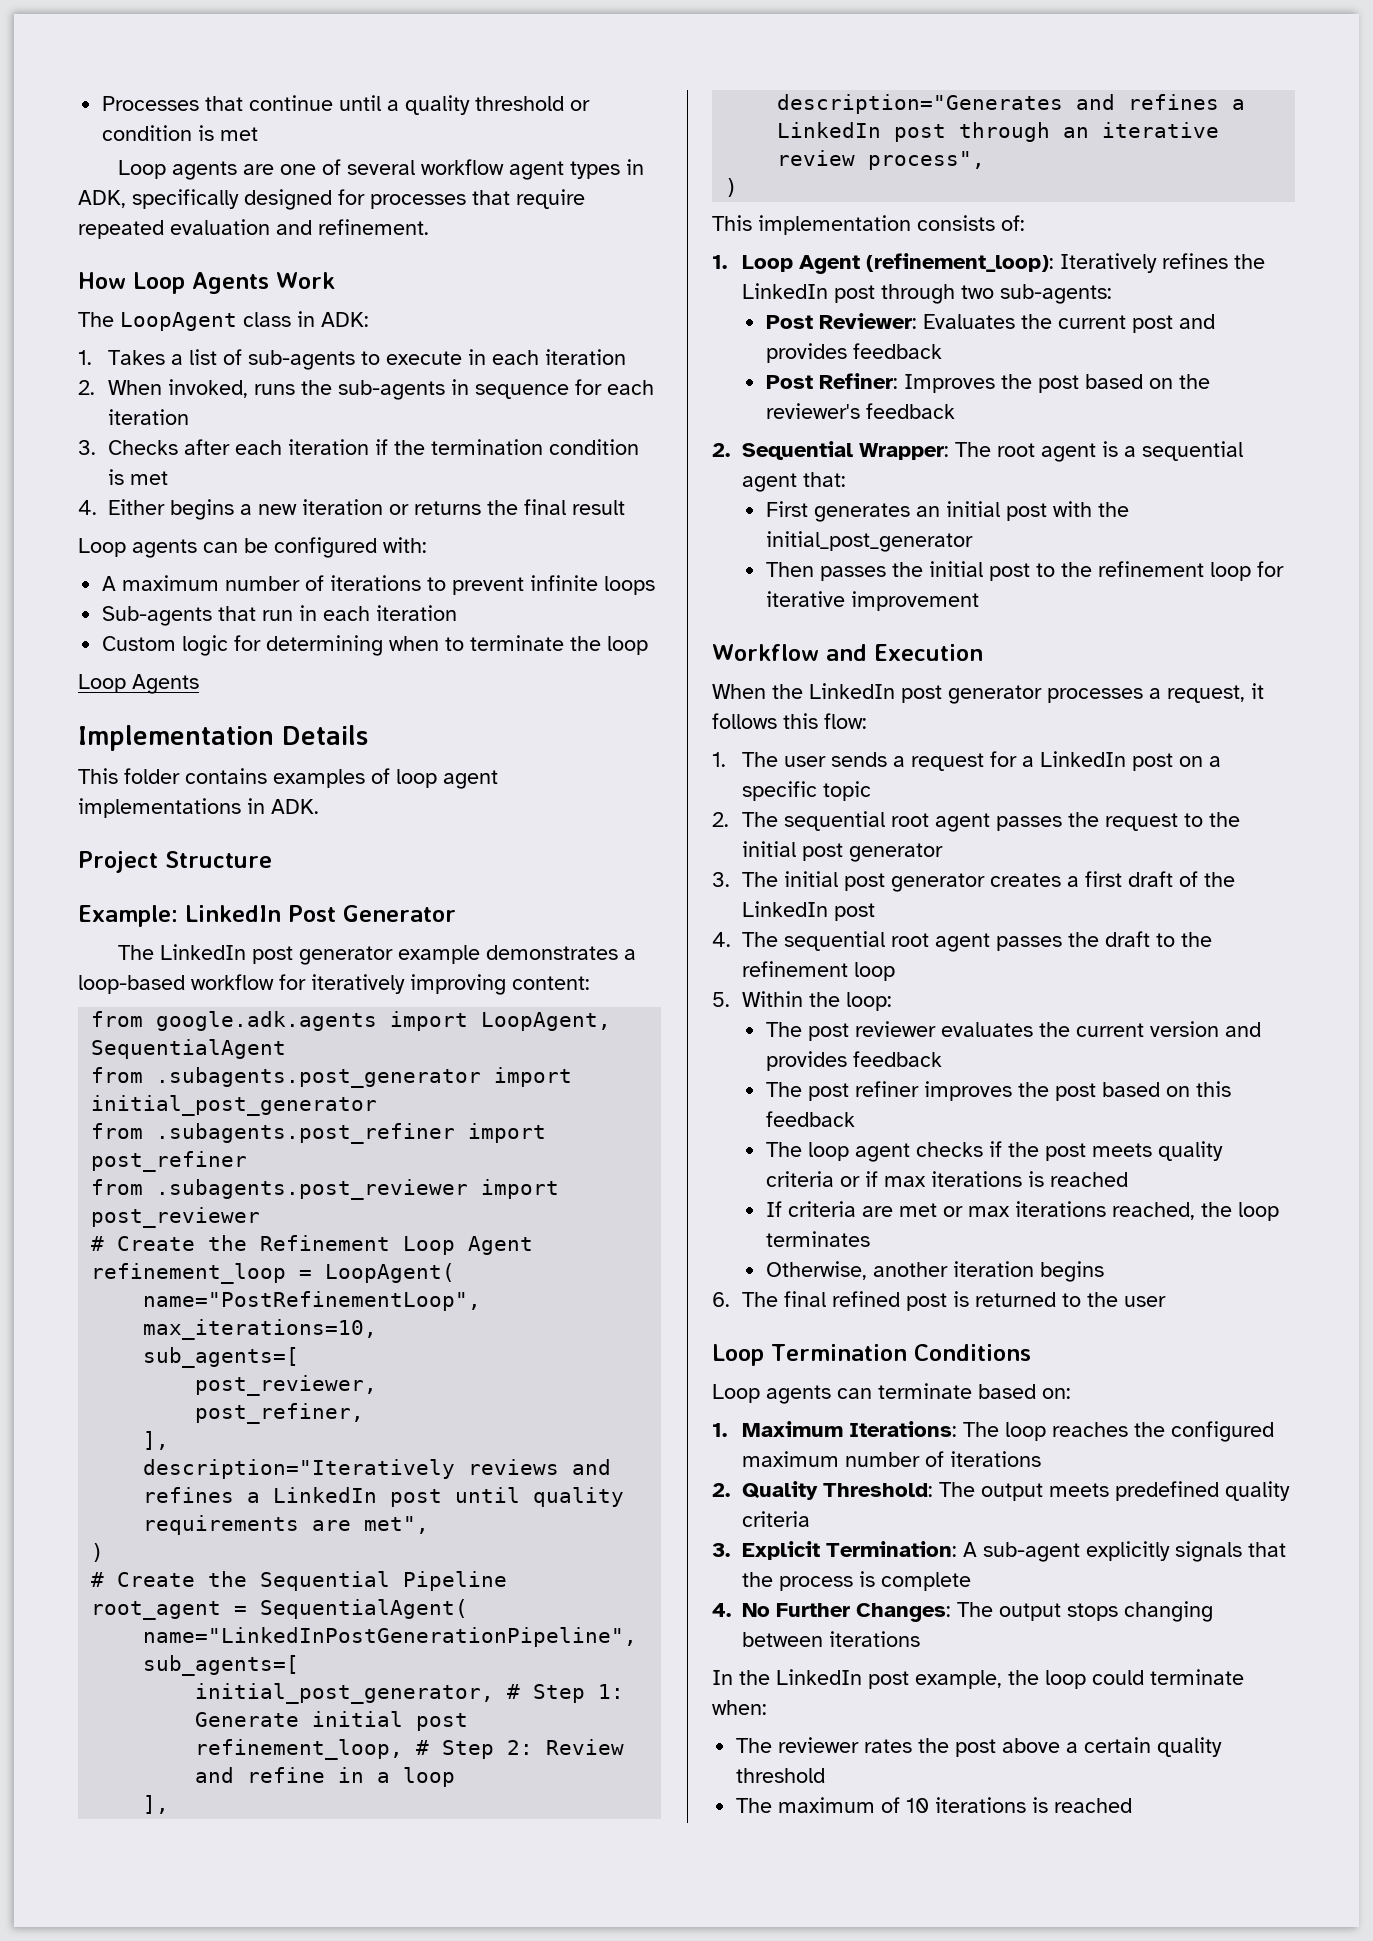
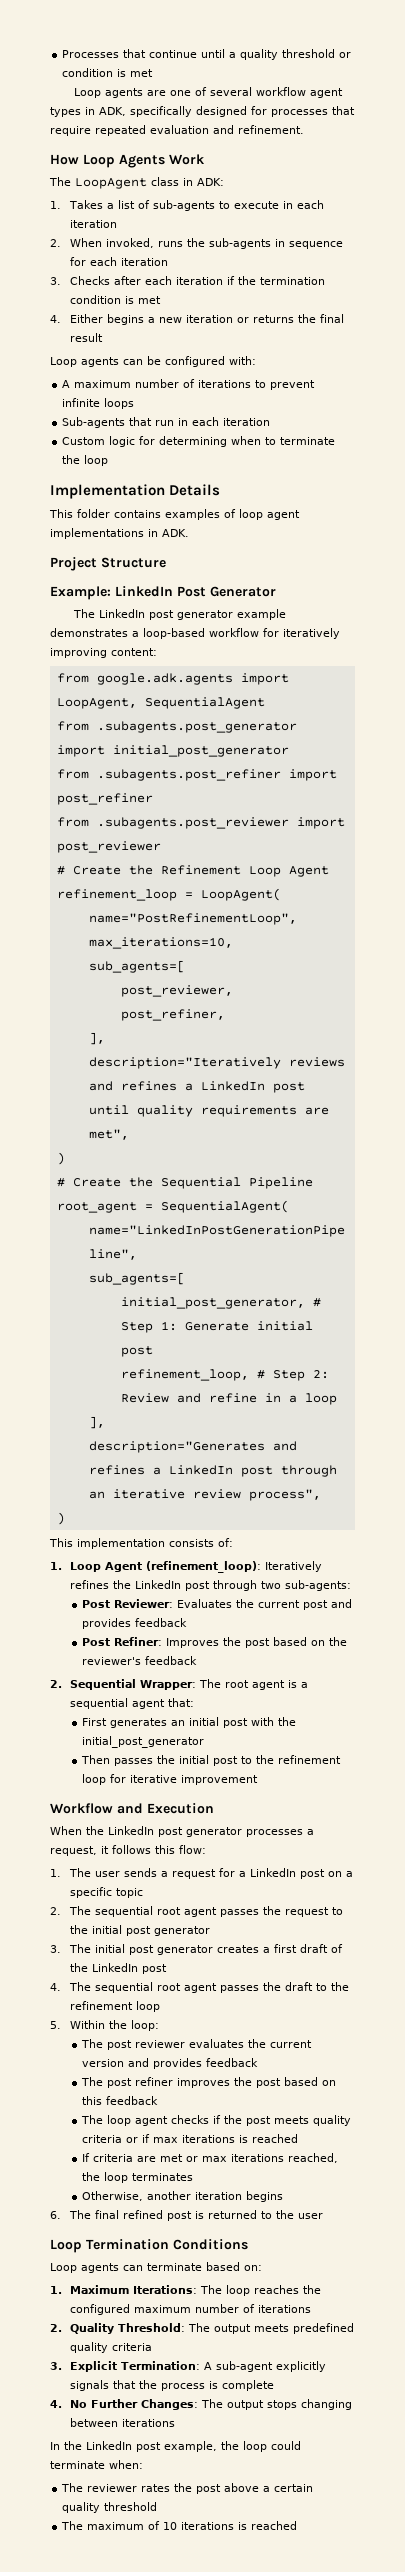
  Custom logic for determining when to terminate the loop
- Loop Agents

